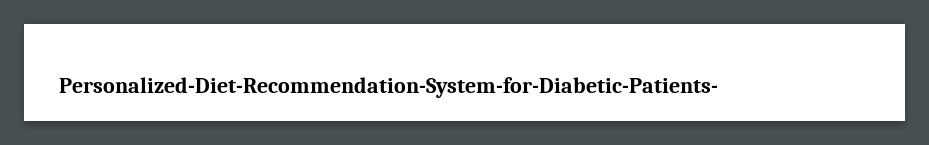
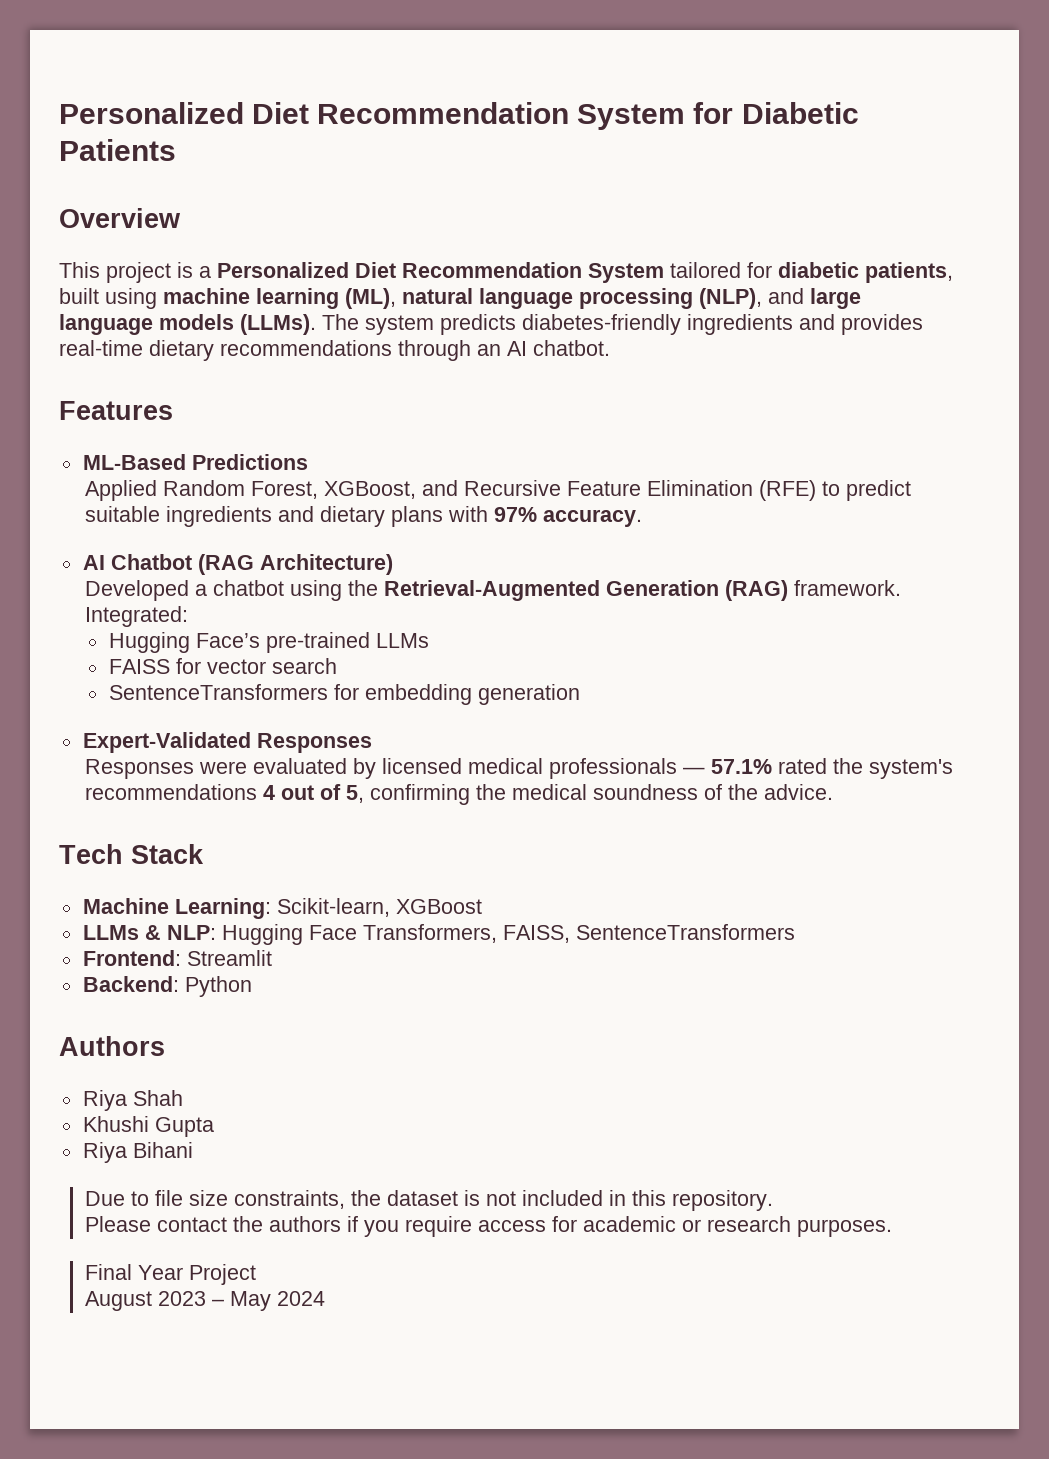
- Personalized-Diet-Recommendation-System-for-Diabetic-Patients-
+ Personalized Diet Recommendation System for Diabetic Patients
+ Overview
+ This project is a Personalized Diet Recommendation System tailored for diabetic patients, built using machine learning (ML), natural language processing (NLP), and large language models (LLMs). The system predicts diabetes-friendly ingredients and provides real-time dietary recommendations through an AI chatbot.
+ Features
+ ML-Based Predictions
+ Applied Random Forest, XGBoost, and Recursive Feature Elimination (RFE) to predict suitable ingredients and dietary plans with 97% accuracy.
+ AI Chatbot (RAG Architecture)
+ Developed a chatbot using the Retrieval-Augmented Generation (RAG) framework. Integrated:
+ Hugging Face’s pre-trained LLMs
+ FAISS for vector search
+ SentenceTransformers for embedding generation
+ Expert-Validated Responses
+ Responses were evaluated by licensed medical professionals — 57.1% rated the system's recommendations 4 out of 5, confirming the medical soundness of the advice.
+ Tech Stack
+ Machine Learning: Scikit-learn, XGBoost
+ LLMs & NLP: Hugging Face Transformers, FAISS, SentenceTransformers
+ Frontend: Streamlit
+ Backend: Python
+ Authors
+ Riya Shah
+ Khushi Gupta
+ Riya Bihani
+ Due to file size constraints, the dataset is not included in this repository.
+ Please contact the authors if you require access for academic or research purposes.
+ Final Year Project
+ August 2023 – May 2024

